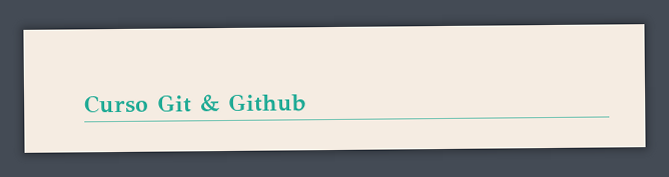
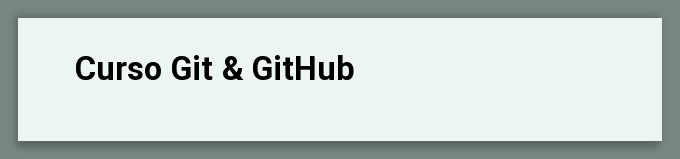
- Curso Git & Github
+ Curso Git & GitHub

